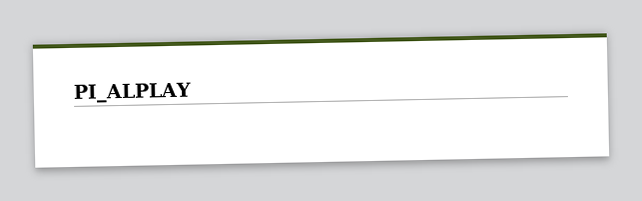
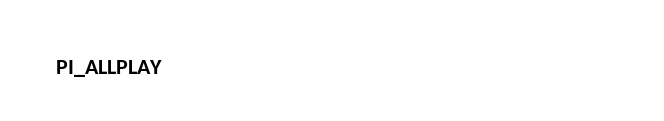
- PI_ALPLAY
+ PI_ALLPLAY

